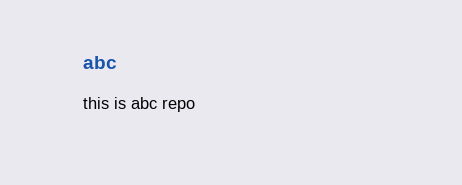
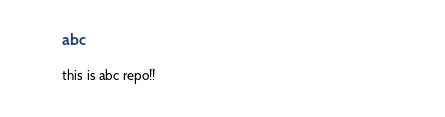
- this is abc repo
+ this is abc repo!!

